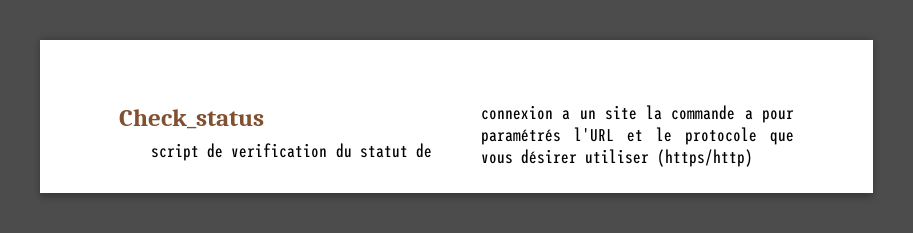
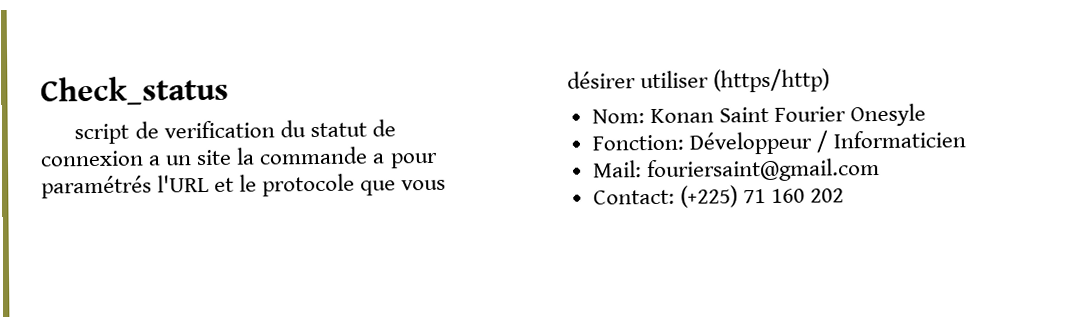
+ Nom: Konan Saint Fourier Onesyle
+ Fonction: Développeur / Informaticien
+ Mail: fouriersaint@gmail.com
+ Contact: (+225) 71 160 202

